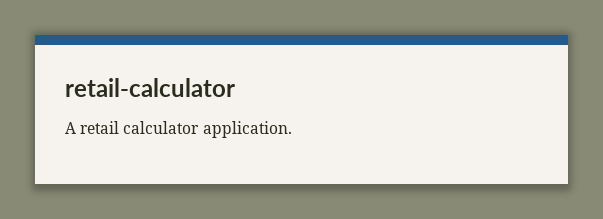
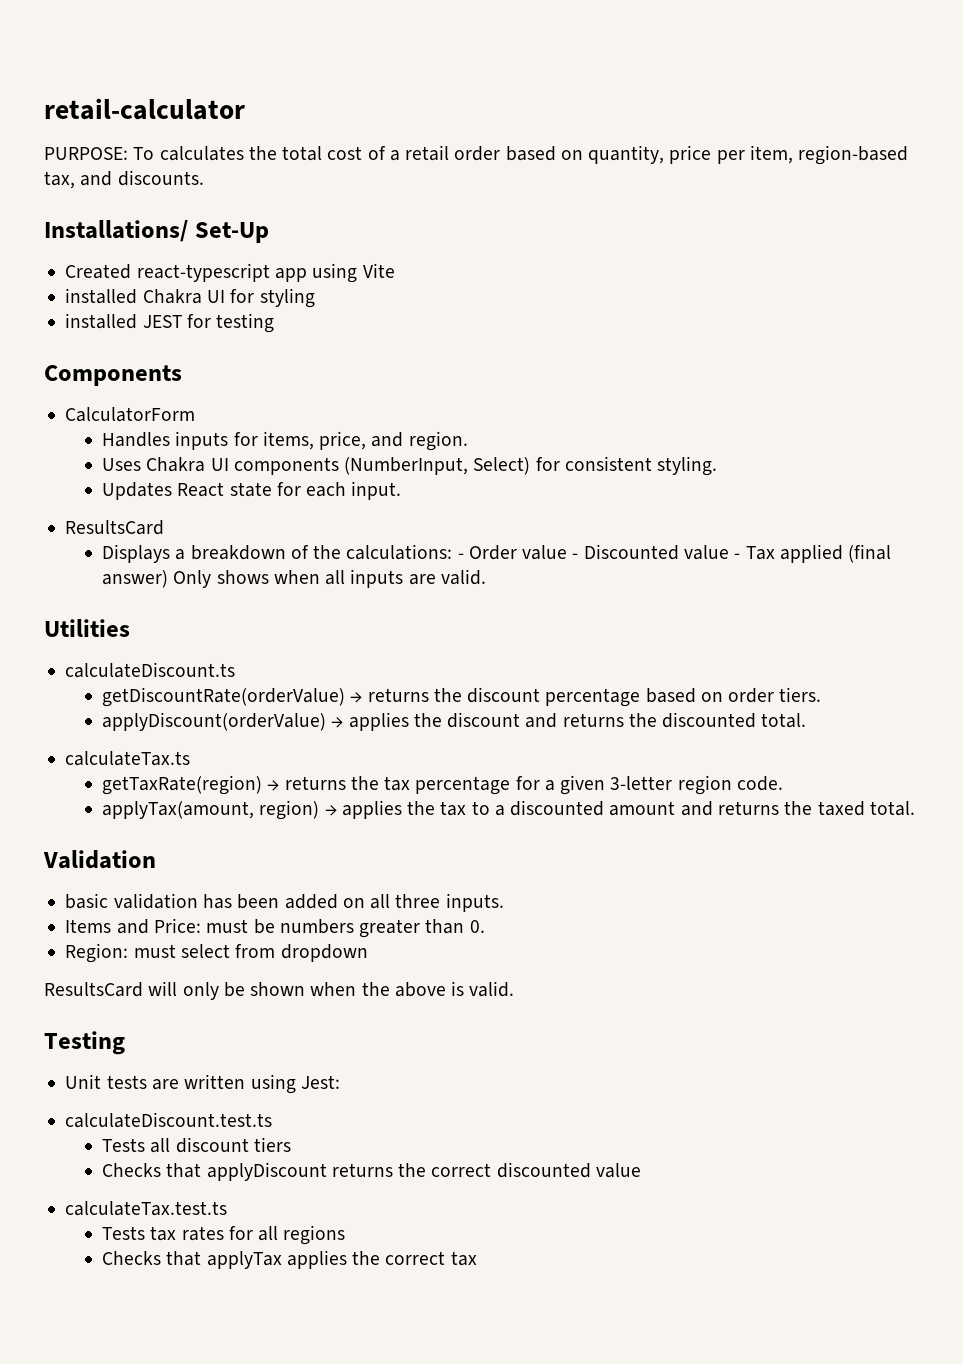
- A retail calculator application.
+ PURPOSE: To calculates the total cost of a retail order based on quantity, price per item, region-based tax, and discounts.
+ Installations/ Set-Up
+ Created react-typescript app using Vite
+ installed Chakra UI for styling
+ installed JEST for testing
+ Components
+ CalculatorForm
+ Handles inputs for items, price, and region.
+ Uses Chakra UI components (NumberInput, Select) for consistent styling.
+ Updates React state for each input.
+ ResultsCard
+ Displays a breakdown of the calculations: - Order value - Discounted value - Tax applied (final answer) Only shows when all inputs are valid.
+ Utilities
+ calculateDiscount.ts
+ getDiscountRate(orderValue) → returns the discount percentage based on order tiers.
+ applyDiscount(orderValue) → applies the discount and returns the discounted total.
+ calculateTax.ts
+ getTaxRate(region) → returns the tax percentage for a given 3-letter region code.
+ applyTax(amount, region) → applies the tax to a discounted amount and returns the taxed total.
+ Validation
+ basic validation has been added on all three inputs.
+ Items and Price: must be numbers greater than 0.
+ Region: must select from dropdown
+ ResultsCard will only be shown when the above is valid.
+ Testing
+ Unit tests are written using Jest:
+ calculateDiscount.test.ts
+ Tests all discount tiers
+ Checks that applyDiscount returns the correct discounted value
+ calculateTax.test.ts
+ Tests tax rates for all regions
+ Checks that applyTax applies the correct tax

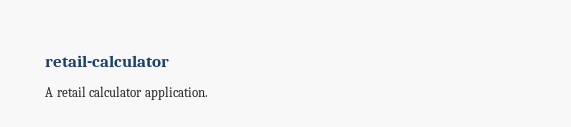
- PURPOSE: To calculates the total cost of a retail order based on quantity, price per item, region-based tax, and discounts.
- Installations/ Set-Up
- Created react-typescript app using Vite
- installed Chakra UI for styling
- installed JEST for testing
- Components
- CalculatorForm
- Handles inputs for items, price, and region.
- Uses Chakra UI components (NumberInput, Select) for consistent styling.
- Updates React state for each input.
- ResultsCard
- Displays a breakdown of the calculations: - Order value - Discounted value - Tax applied (final answer) Only shows when all inputs are valid.
- Utilities
- calculateDiscount.ts
- getDiscountRate(orderValue) → returns the discount percentage based on order tiers.
- applyDiscount(orderValue) → applies the discount and returns the discounted total.
- calculateTax.ts
- getTaxRate(region) → returns the tax percentage for a given 3-letter region code.
- applyTax(amount, region) → applies the tax to a discounted amount and returns the taxed total.
- Validation
- basic validation has been added on all three inputs.
- Items and Price: must be numbers greater than 0.
- Region: must select from dropdown
- ResultsCard will only be shown when the above is valid.
- Testing
- Unit tests are written using Jest:
- calculateDiscount.test.ts
- Tests all discount tiers
- Checks that applyDiscount returns the correct discounted value
- calculateTax.test.ts
- Tests tax rates for all regions
- Checks that applyTax applies the correct tax
+ A retail calculator application.

